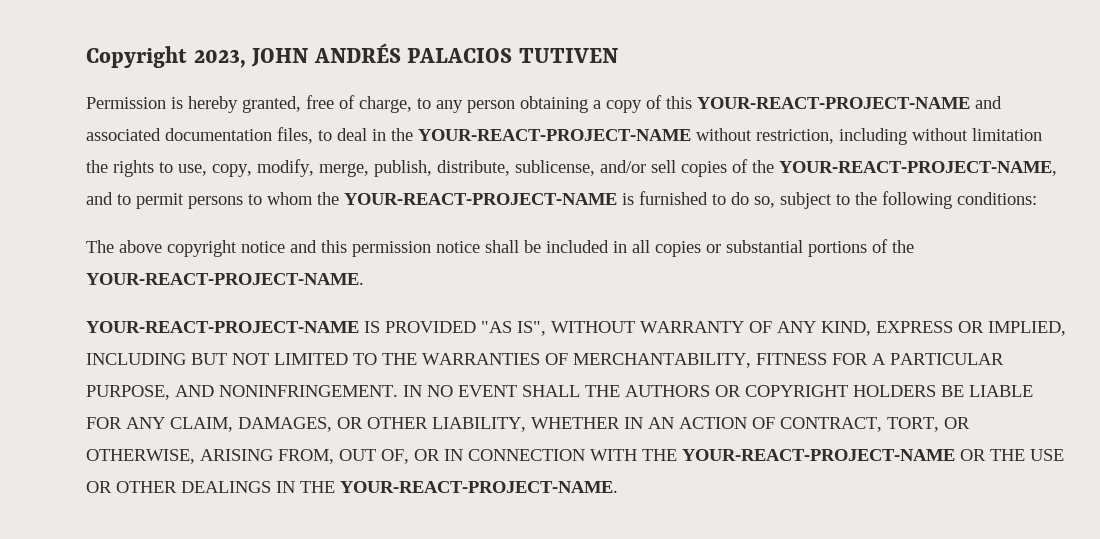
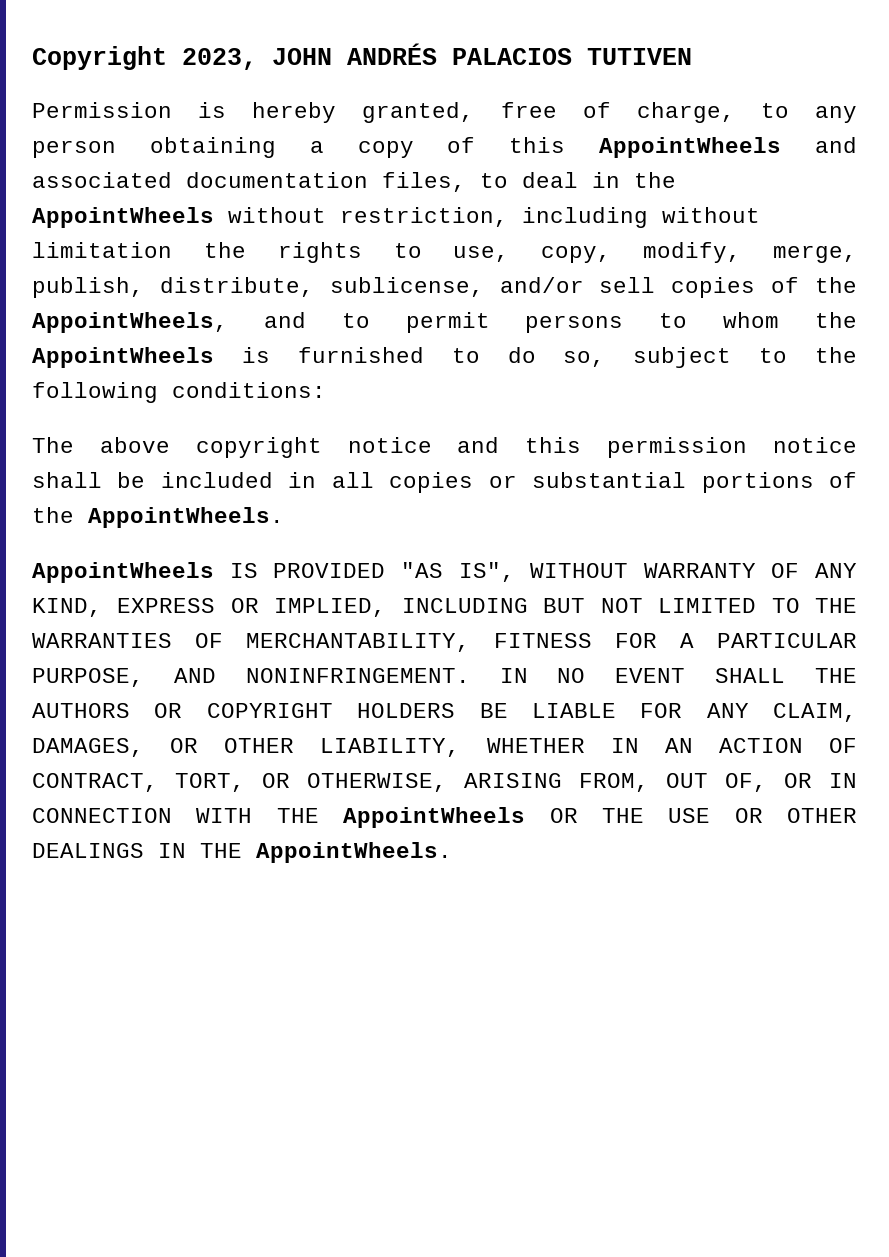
- Permission is hereby granted, free of charge, to any person obtaining a copy of this YOUR-REACT-PROJECT-NAME and associated documentation files, to deal in the YOUR-REACT-PROJECT-NAME without restriction, including without limitation the rights to use, copy, modify, merge, publish, distribute, sublicense, and/or sell copies of the YOUR-REACT-PROJECT-NAME, and to permit persons to whom the YOUR-REACT-PROJECT-NAME is furnished to do so, subject to the following conditions:
+ Permission is hereby granted, free of charge, to any person obtaining a copy of this AppointWheels and associated documentation files, to deal in the AppointWheels without restriction, including without limitation the rights to use, copy, modify, merge, publish, distribute, sublicense, and/or sell copies of the AppointWheels, and to permit persons to whom the AppointWheels is furnished to do so, subject to the following conditions:
- The above copyright notice and this permission notice shall be included in all copies or substantial portions of the YOUR-REACT-PROJECT-NAME.
- YOUR-REACT-PROJECT-NAME IS PROVIDED "AS IS", WITHOUT WARRANTY OF ANY KIND, EXPRESS OR IMPLIED, INCLUDING BUT NOT LIMITED TO THE WARRANTIES OF MERCHANTABILITY, FITNESS FOR A PARTICULAR PURPOSE, AND NONINFRINGEMENT.
+ The above copyright notice and this permission notice shall be included in all copies or substantial portions of the AppointWheels.
+ AppointWheels IS PROVIDED "AS IS", WITHOUT WARRANTY OF ANY KIND, EXPRESS OR IMPLIED, INCLUDING BUT NOT LIMITED TO THE WARRANTIES OF MERCHANTABILITY, FITNESS FOR A PARTICULAR PURPOSE, AND NONINFRINGEMENT.
- IN NO EVENT SHALL THE AUTHORS OR COPYRIGHT HOLDERS BE LIABLE FOR ANY CLAIM, DAMAGES, OR OTHER LIABILITY, WHETHER IN AN ACTION OF CONTRACT, TORT, OR OTHERWISE, ARISING FROM, OUT OF, OR IN CONNECTION WITH THE YOUR-REACT-PROJECT-NAME OR THE USE OR OTHER DEALINGS IN THE YOUR-REACT-PROJECT-NAME.
+ IN NO EVENT SHALL THE AUTHORS OR COPYRIGHT HOLDERS BE LIABLE FOR ANY CLAIM, DAMAGES, OR OTHER LIABILITY, WHETHER IN AN ACTION OF CONTRACT, TORT, OR OTHERWISE, ARISING FROM, OUT OF, OR IN CONNECTION WITH THE AppointWheels OR THE USE OR OTHER DEALINGS IN THE AppointWheels.

